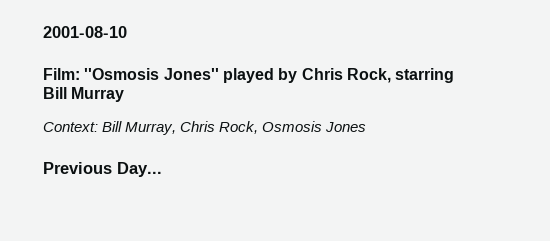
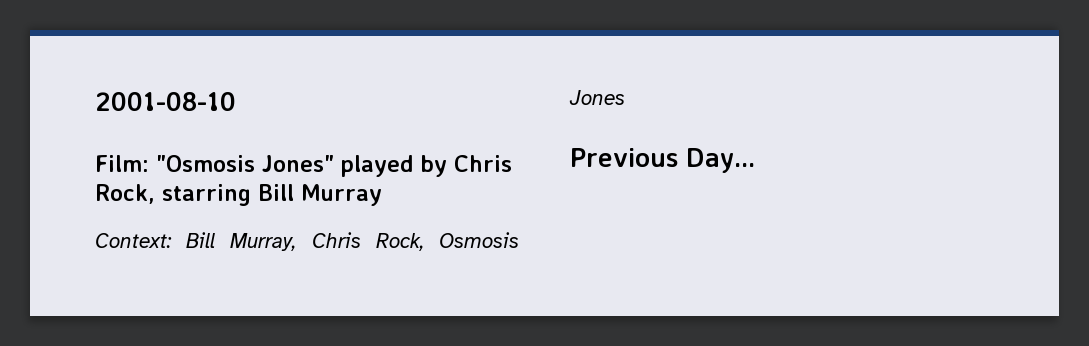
- Film: ''Osmosis Jones'' played by Chris Rock, starring Bill Murray
+ Film: "Osmosis Jones" played by Chris Rock, starring Bill Murray

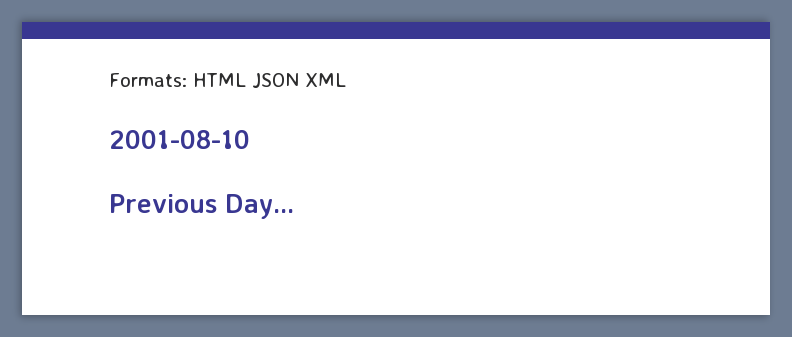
+ Formats: HTML JSON XML
  2001-08-10
- Film: "Osmosis Jones" played by Chris Rock, starring Bill Murray
- Context: Bill Murray, Chris Rock, Osmosis Jones

